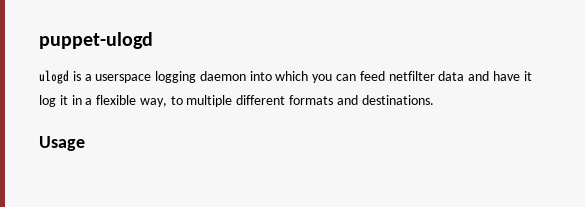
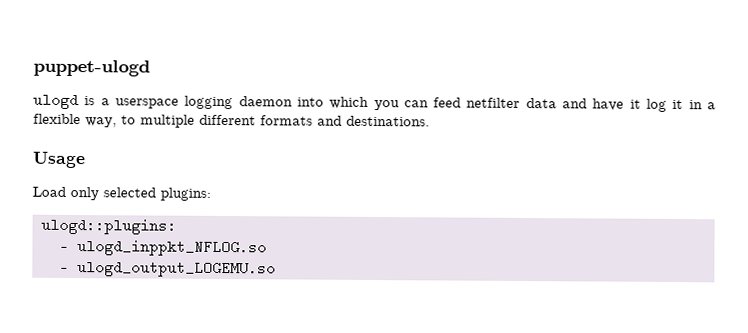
+ Load only selected plugins:
+ ulogd::plugins:
+ - ulogd_inppkt_NFLOG.so
+ - ulogd_output_LOGEMU.so

